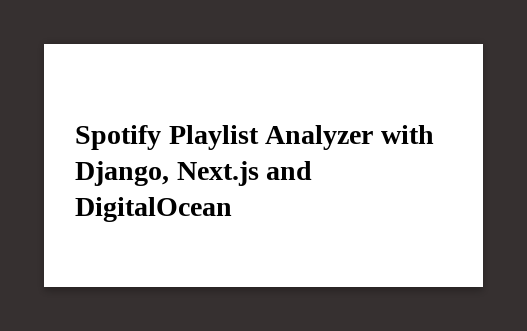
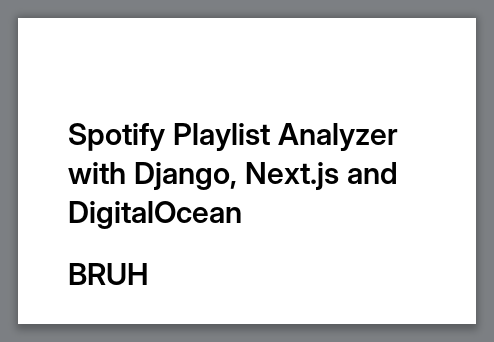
+ BRUH

